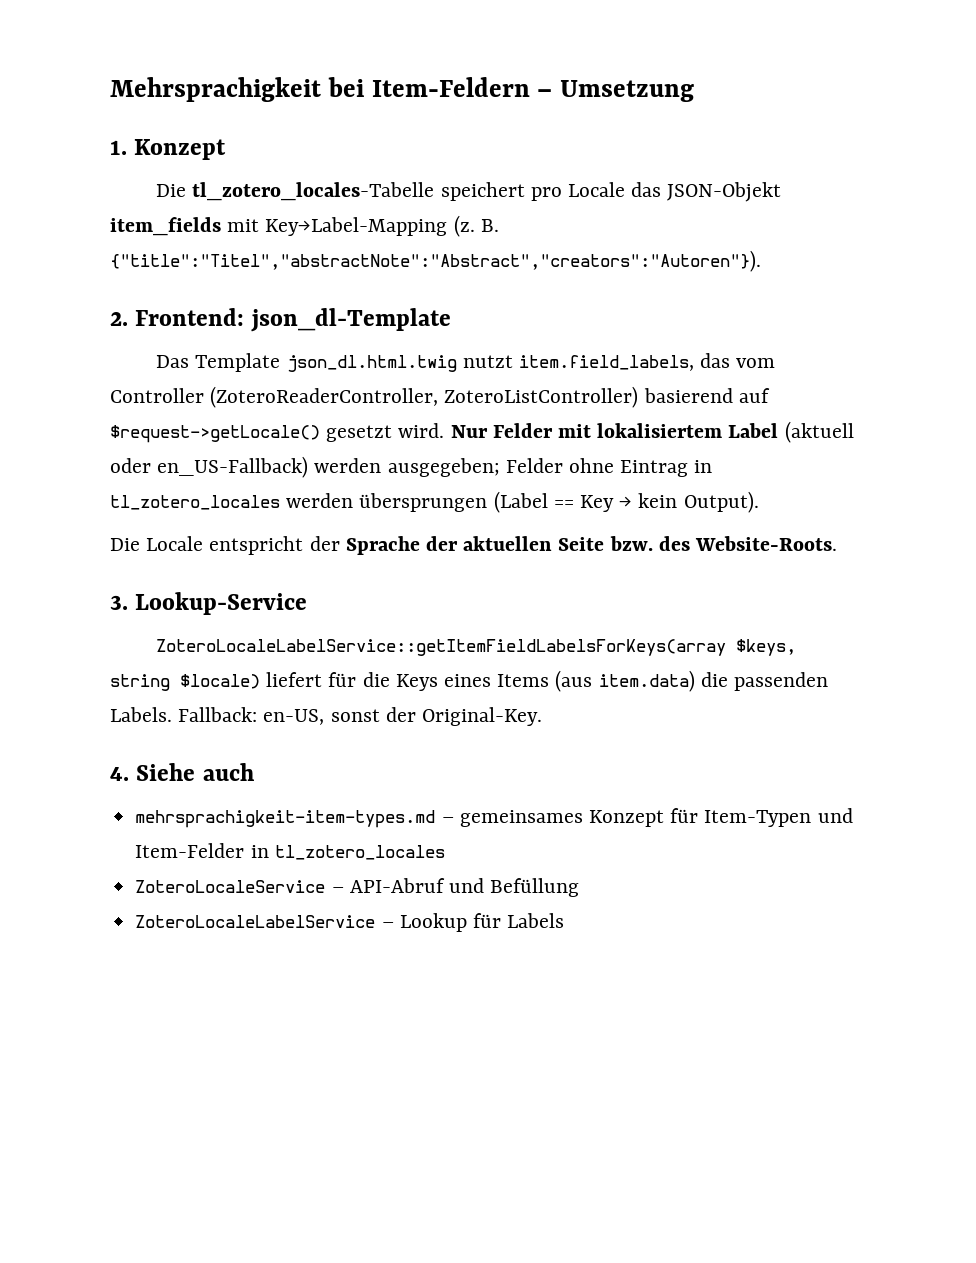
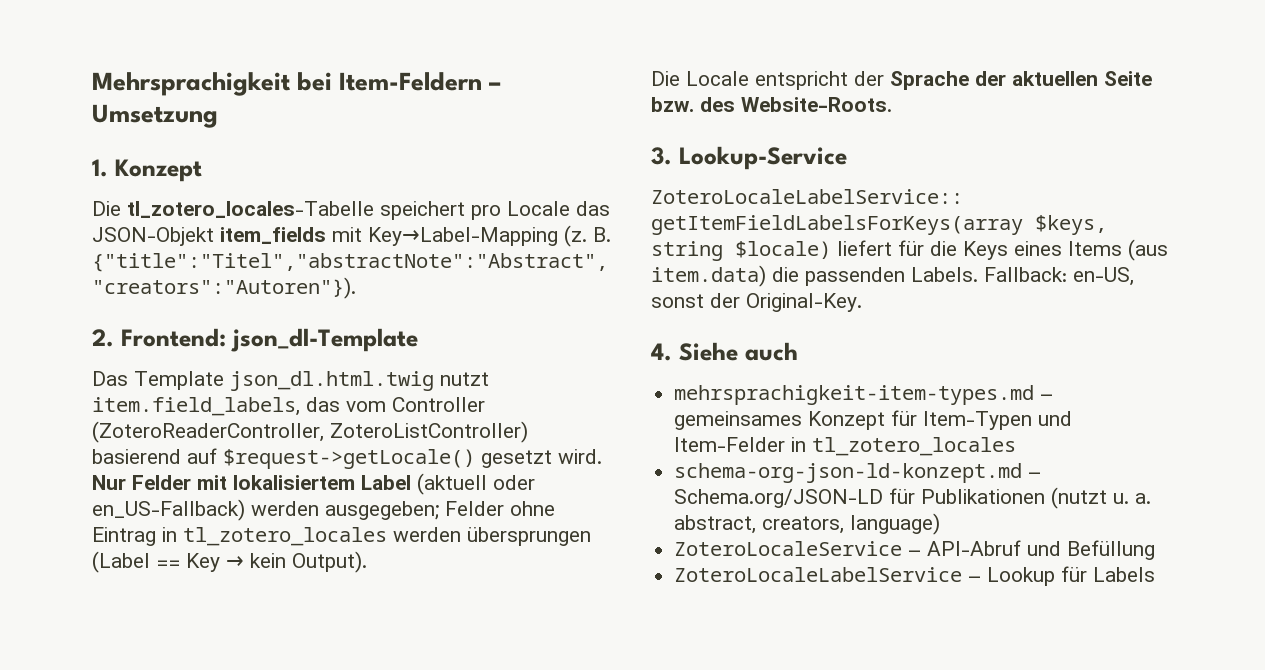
+ schema-org-json-ld-konzept.md – Schema.org/JSON-LD für Publikationen (nutzt u. a. abstract, creators, language)

